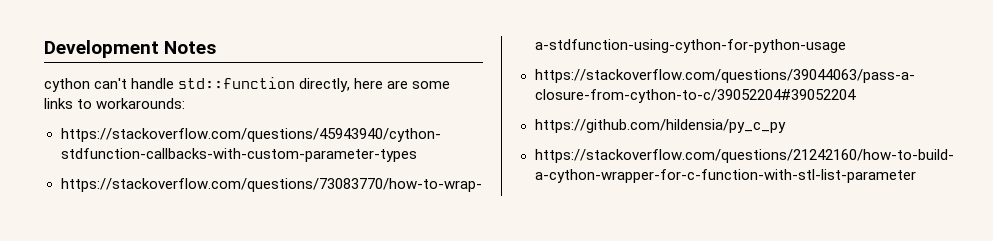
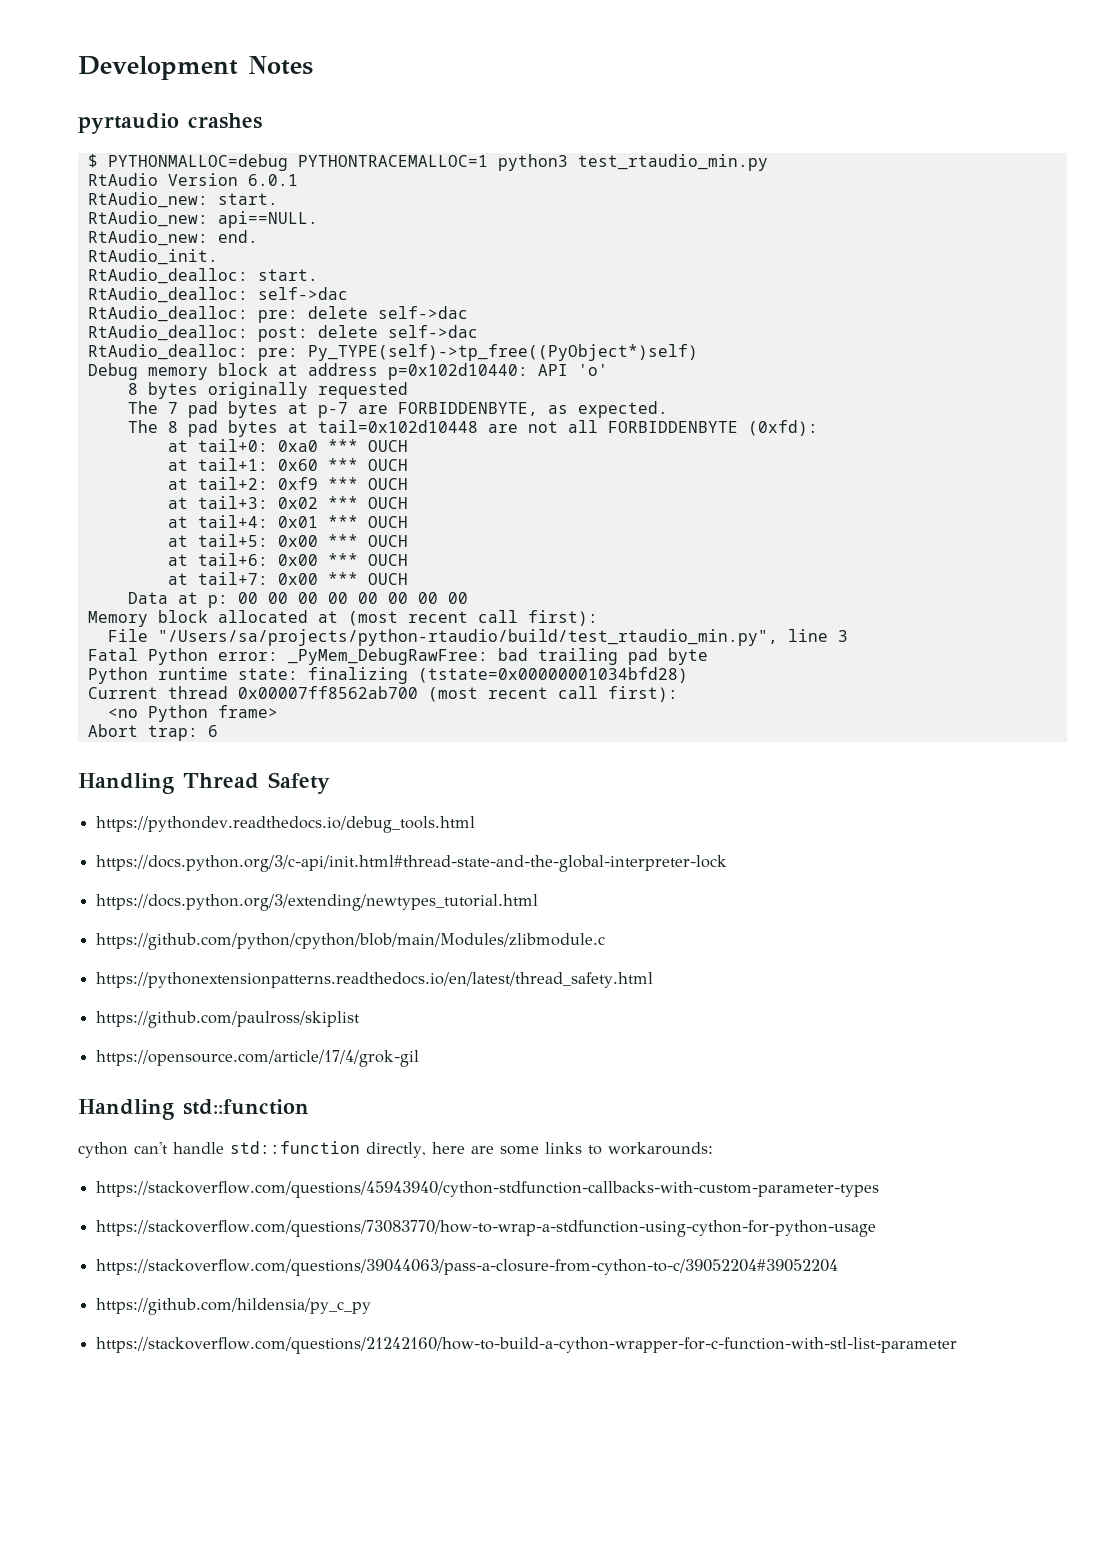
+ pyrtaudio crashes
+ $ PYTHONMALLOC=debug PYTHONTRACEMALLOC=1 python3 test_rtaudio_min.py
+ RtAudio Version 6.0.1
+ RtAudio_new: start.
+ RtAudio_new: api==NULL.
+ RtAudio_new: end.
+ RtAudio_init.
+ RtAudio_dealloc: start.
+ RtAudio_dealloc: self->dac
+ RtAudio_dealloc: pre: delete self->dac
+ RtAudio_dealloc: post: delete self->dac
+ RtAudio_dealloc: pre: Py_TYPE(self)->tp_free((PyObject*)self)
+ Debug memory block at address p=0x102d10440: API 'o'
+ 8 bytes originally requested
+ The 7 pad bytes at p-7 are FORBIDDENBYTE, as expected.
+ The 8 pad bytes at tail=0x102d10448 are not all FORBIDDENBYTE (0xfd):
+ at tail+0: 0xa0 *** OUCH
+ at tail+1: 0x60 *** OUCH
+ at tail+2: 0xf9 *** OUCH
+ at tail+3: 0x02 *** OUCH
+ at tail+4: 0x01 *** OUCH
+ at tail+5: 0x00 *** OUCH
+ at tail+6: 0x00 *** OUCH
+ at tail+7: 0x00 *** OUCH
+ Data at p: 00 00 00 00 00 00 00 00
+ Memory block allocated at (most recent call first):
+ File "/Users/sa/projects/python-rtaudio/build/test_rtaudio_min.py", line 3
+ Fatal Python error: _PyMem_DebugRawFree: bad trailing pad byte
+ Python runtime state: finalizing (tstate=0x00000001034bfd28)
+ Current thread 0x00007ff8562ab700 (most recent call first):
+ <no Python frame>
+ Abort trap: 6
+ Handling Thread Safety
+ https://pythondev.readthedocs.io/debug_tools.html
+ https://docs.python.org/3/c-api/init.html#thread-state-and-the-global-interpreter-lock
+ https://docs.python.org/3/extending/newtypes_tutorial.html
+ https://github.com/python/cpython/blob/main/Modules/zlibmodule.c
+ https://pythonextensionpatterns.readthedocs.io/en/latest/thread_safety.html
+ https://github.com/paulross/skiplist
+ https://opensource.com/article/17/4/grok-gil
+ Handling std::function

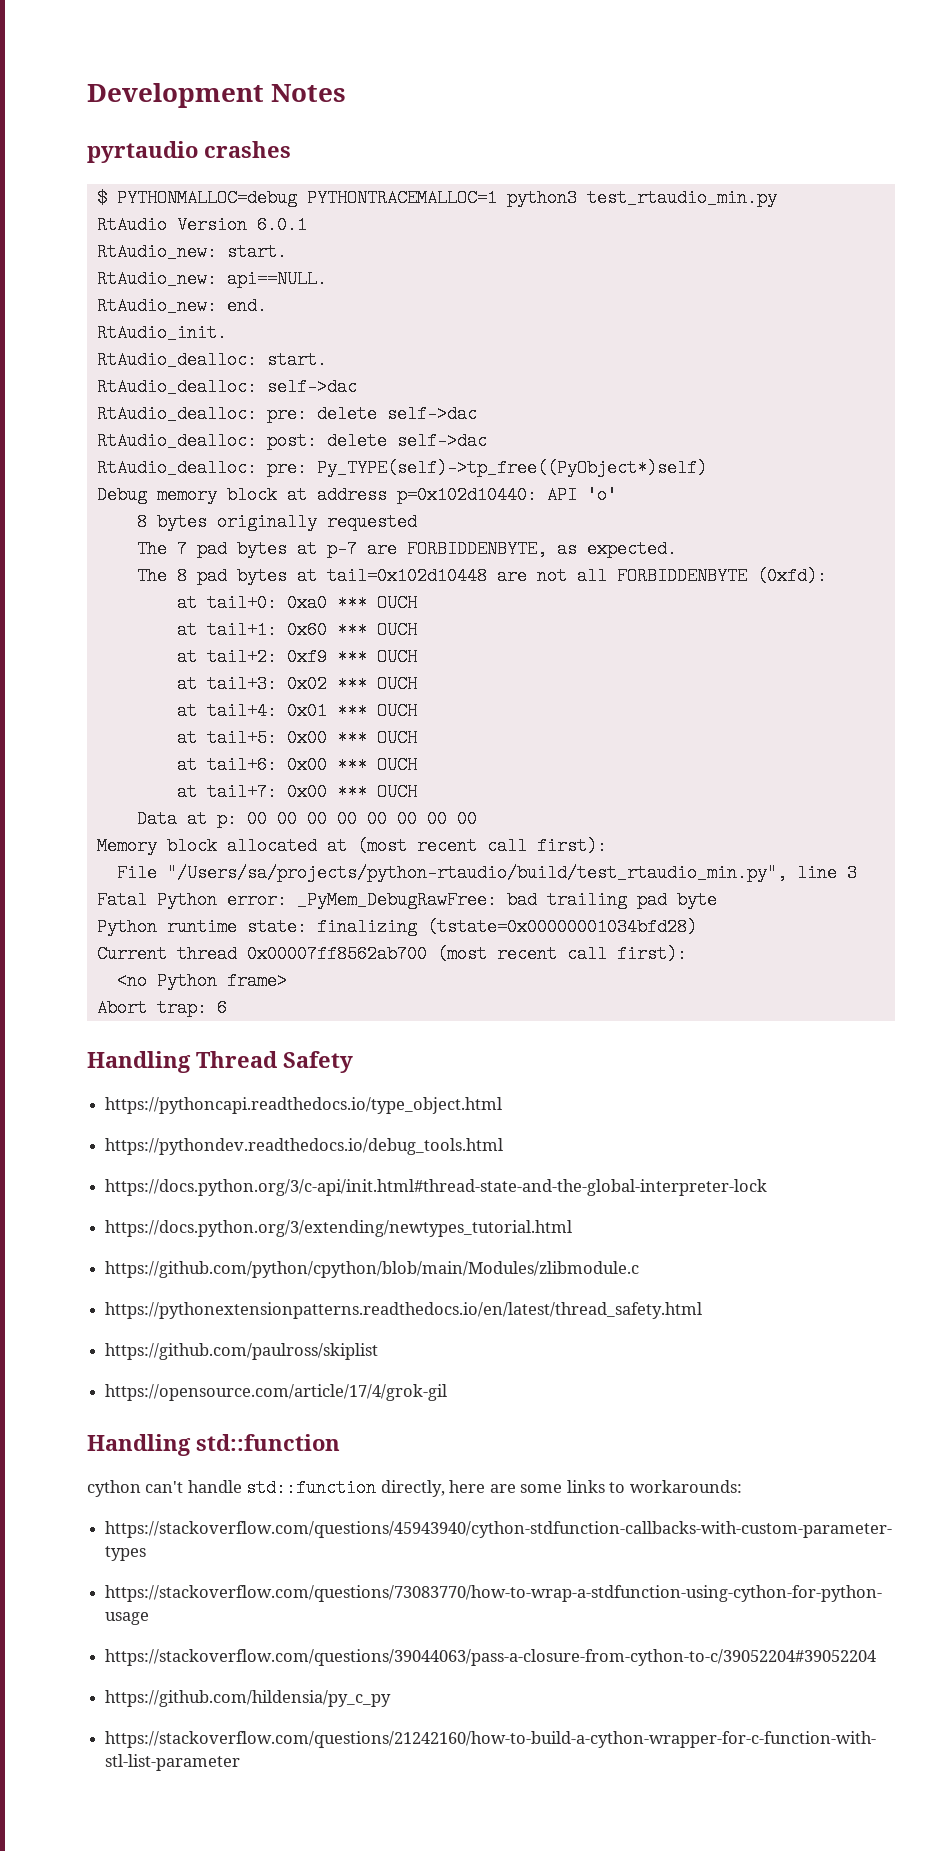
+ https://pythoncapi.readthedocs.io/type_object.html

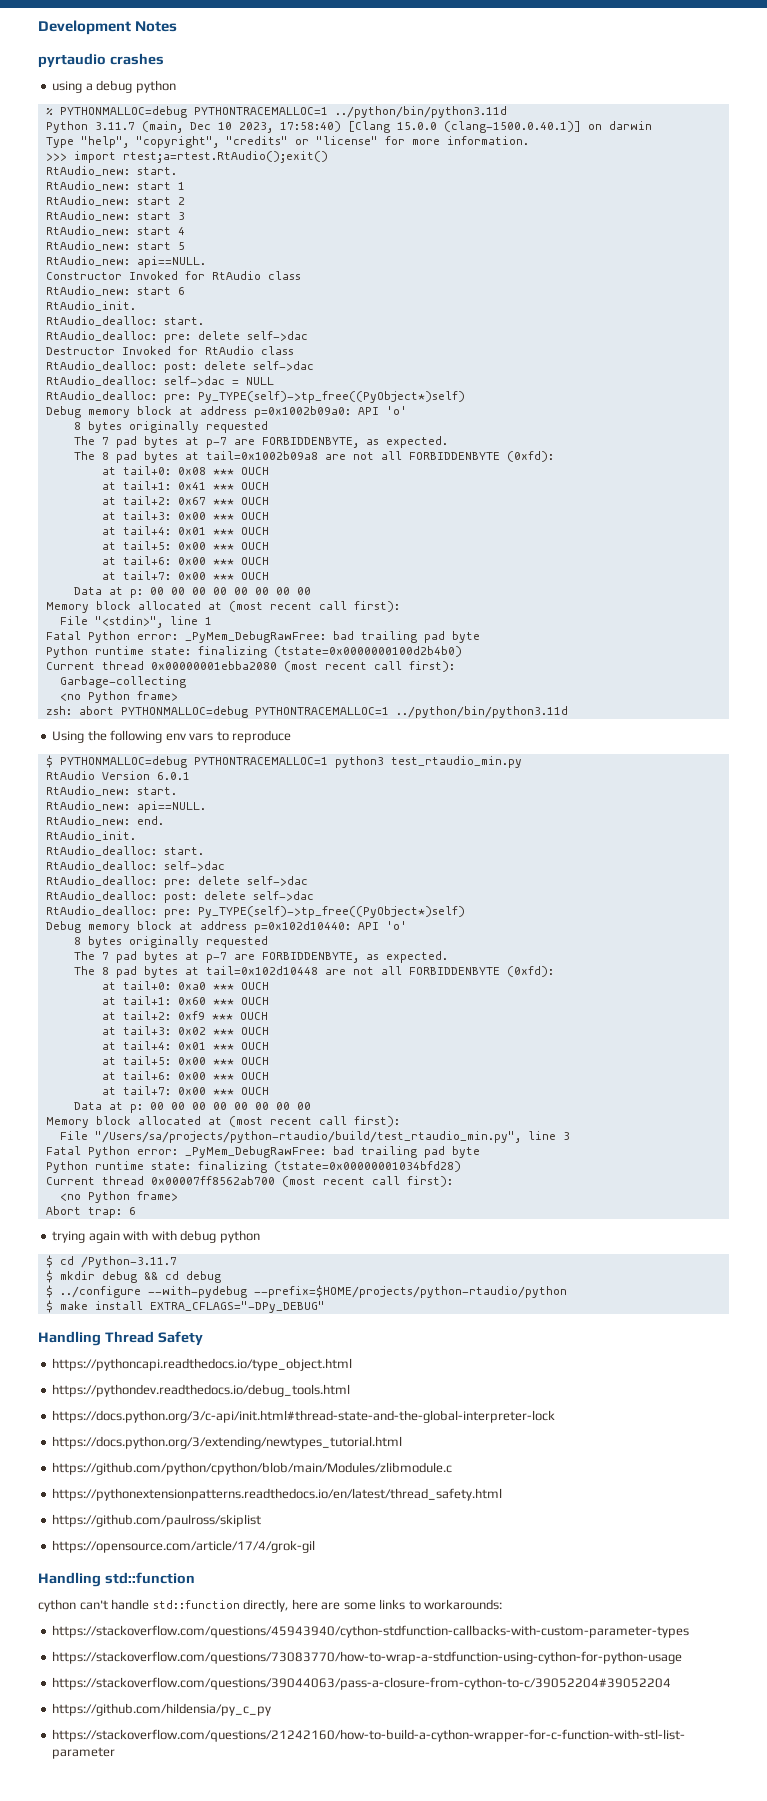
+ using a debug python
+ % PYTHONMALLOC=debug PYTHONTRACEMALLOC=1 ../python/bin/python3.11d
+ Python 3.11.7 (main, Dec 10 2023, 17:58:40) [Clang 15.0.0 (clang-1500.0.40.1)] on darwin
+ Type "help", "copyright", "credits" or "license" for more information.
+ >>> import rtest;a=rtest.RtAudio();exit()
+ RtAudio_new: start.
+ RtAudio_new: start 1
+ RtAudio_new: start 2
+ RtAudio_new: start 3
+ RtAudio_new: start 4
+ RtAudio_new: start 5
+ RtAudio_new: api==NULL.
+ Constructor Invoked for RtAudio class
+ RtAudio_new: start 6
+ RtAudio_init.
+ RtAudio_dealloc: start.
+ RtAudio_dealloc: pre: delete self->dac
+ Destructor Invoked for RtAudio class
+ RtAudio_dealloc: post: delete self->dac
+ RtAudio_dealloc: self->dac = NULL
+ RtAudio_dealloc: pre: Py_TYPE(self)->tp_free((PyObject*)self)
+ Debug memory block at address p=0x1002b09a0: API 'o'
+ 8 bytes originally requested
+ The 7 pad bytes at p-7 are FORBIDDENBYTE, as expected.
+ The 8 pad bytes at tail=0x1002b09a8 are not all FORBIDDENBYTE (0xfd):
+ at tail+0: 0x08 *** OUCH
+ at tail+1: 0x41 *** OUCH
+ at tail+2: 0x67 *** OUCH
+ at tail+3: 0x00 *** OUCH
+ at tail+4: 0x01 *** OUCH
+ at tail+5: 0x00 *** OUCH
+ at tail+6: 0x00 *** OUCH
+ at tail+7: 0x00 *** OUCH
+ Data at p: 00 00 00 00 00 00 00 00
+ Memory block allocated at (most recent call first):
+ File "<stdin>", line 1
+ Fatal Python error: _PyMem_DebugRawFree: bad trailing pad byte
+ Python runtime state: finalizing (tstate=0x0000000100d2b4b0)
+ Current thread 0x00000001ebba2080 (most recent call first):
+ Garbage-collecting
+ <no Python frame>
+ zsh: abort PYTHONMALLOC=debug PYTHONTRACEMALLOC=1 ../python/bin/python3.11d
+ Using the following env vars to reproduce
+ trying again with with debug python
+ $ cd /Python-3.11.7
+ $ mkdir debug && cd debug
+ $ ../configure --with-pydebug --prefix=$HOME/projects/python-rtaudio/python
+ $ make install EXTRA_CFLAGS="-DPy_DEBUG"

